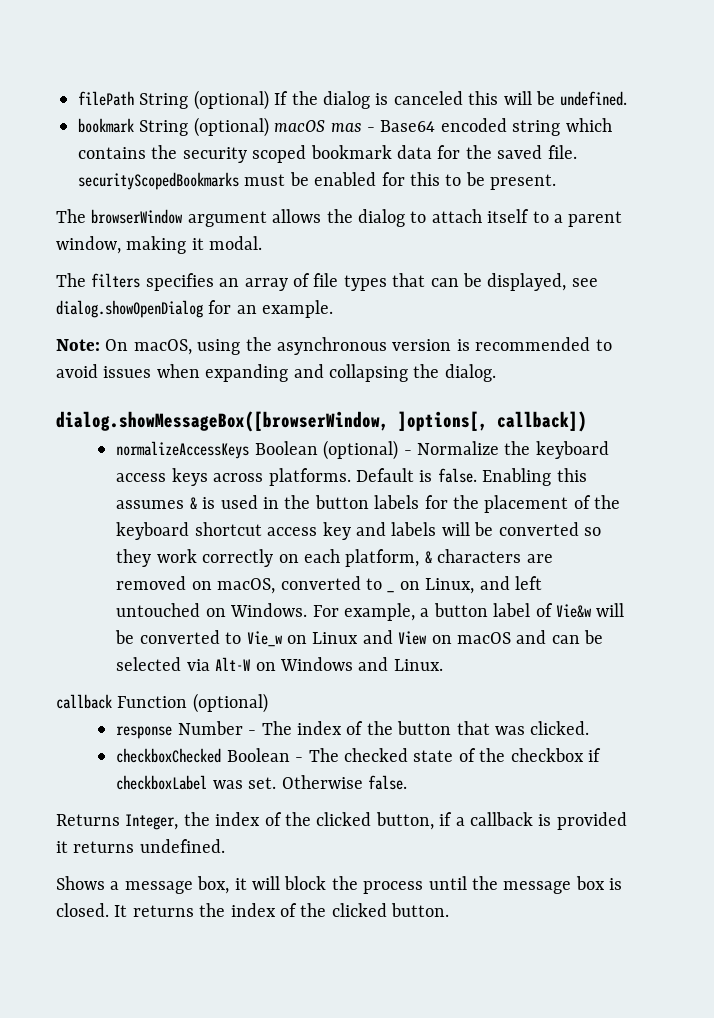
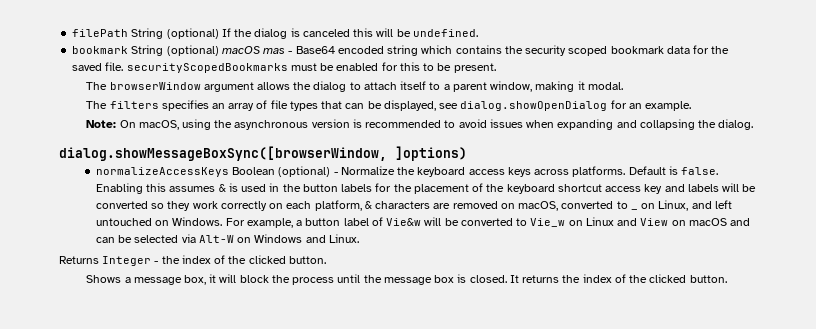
- dialog.showMessageBox([browserWindow, ]options[, callback])
+ dialog.showMessageBoxSync([browserWindow, ]options)
- callback Function (optional)
- response Number - The index of the button that was clicked.
- checkboxChecked Boolean - The checked state of the checkbox if checkboxLabel was set. Otherwise false.
- Returns Integer, the index of the clicked button, if a callback is provided it returns undefined.
+ Returns Integer - the index of the clicked button.

